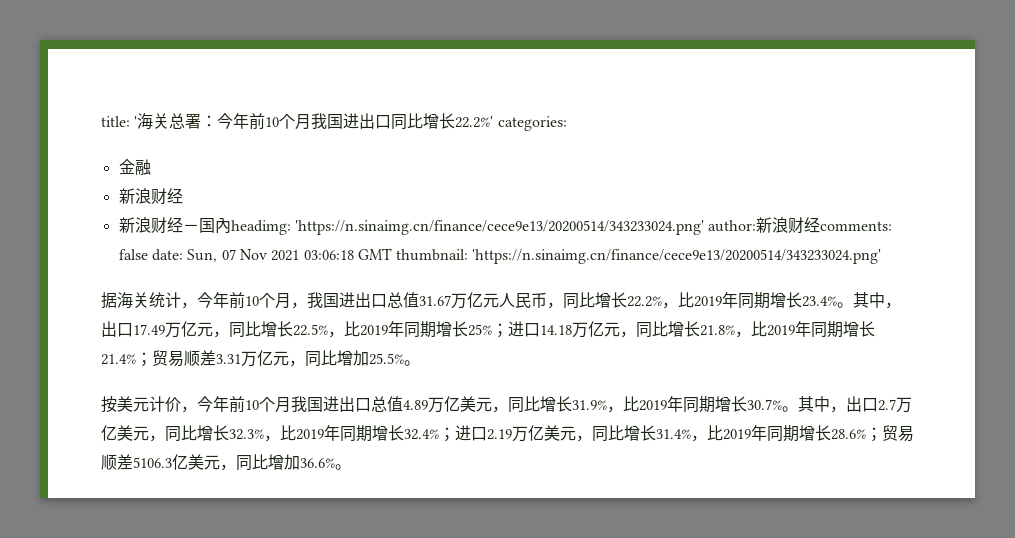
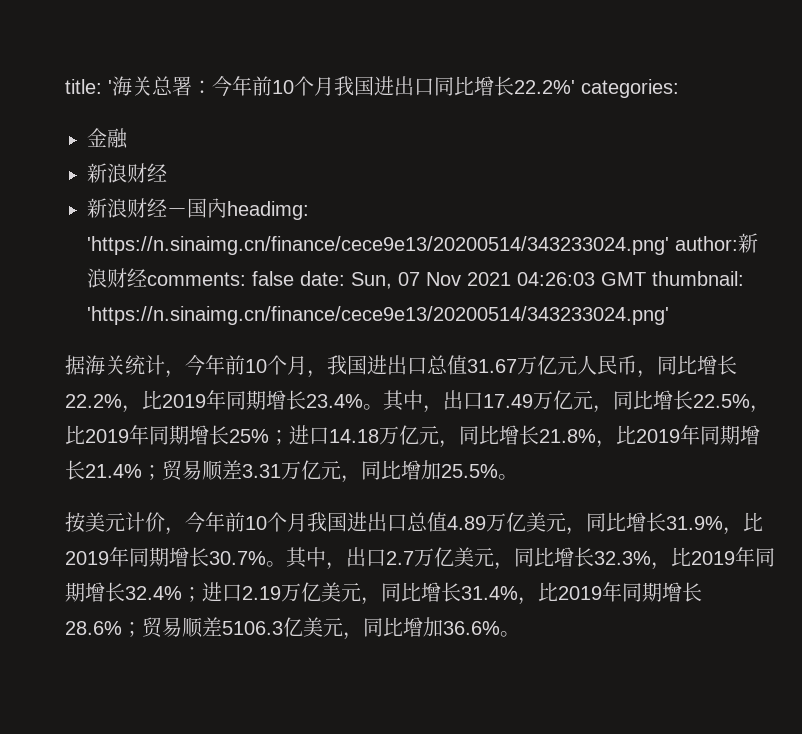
- 新浪财经－国內headimg: 'https://n.sinaimg.cn/finance/cece9e13/20200514/343233024.png' author:新浪财经comments: false date: Sun, 07 Nov 2021 03:06:18 GMT thumbnail: 'https://n.sinaimg.cn/finance/cece9e13/20200514/343233024.png'
+ 新浪财经－国內headimg: 'https://n.sinaimg.cn/finance/cece9e13/20200514/343233024.png' author:新浪财经comments: false date: Sun, 07 Nov 2021 04:26:03 GMT thumbnail: 'https://n.sinaimg.cn/finance/cece9e13/20200514/343233024.png'

